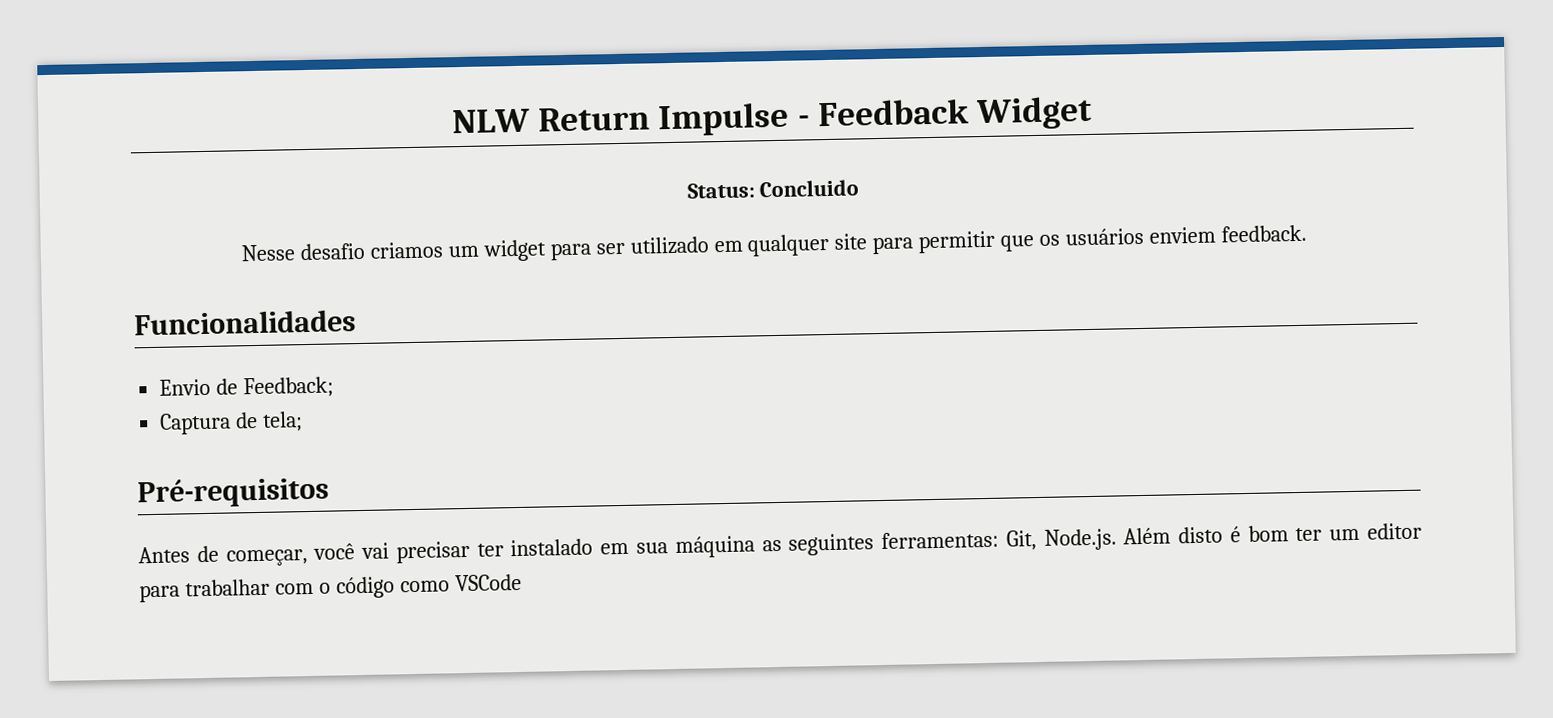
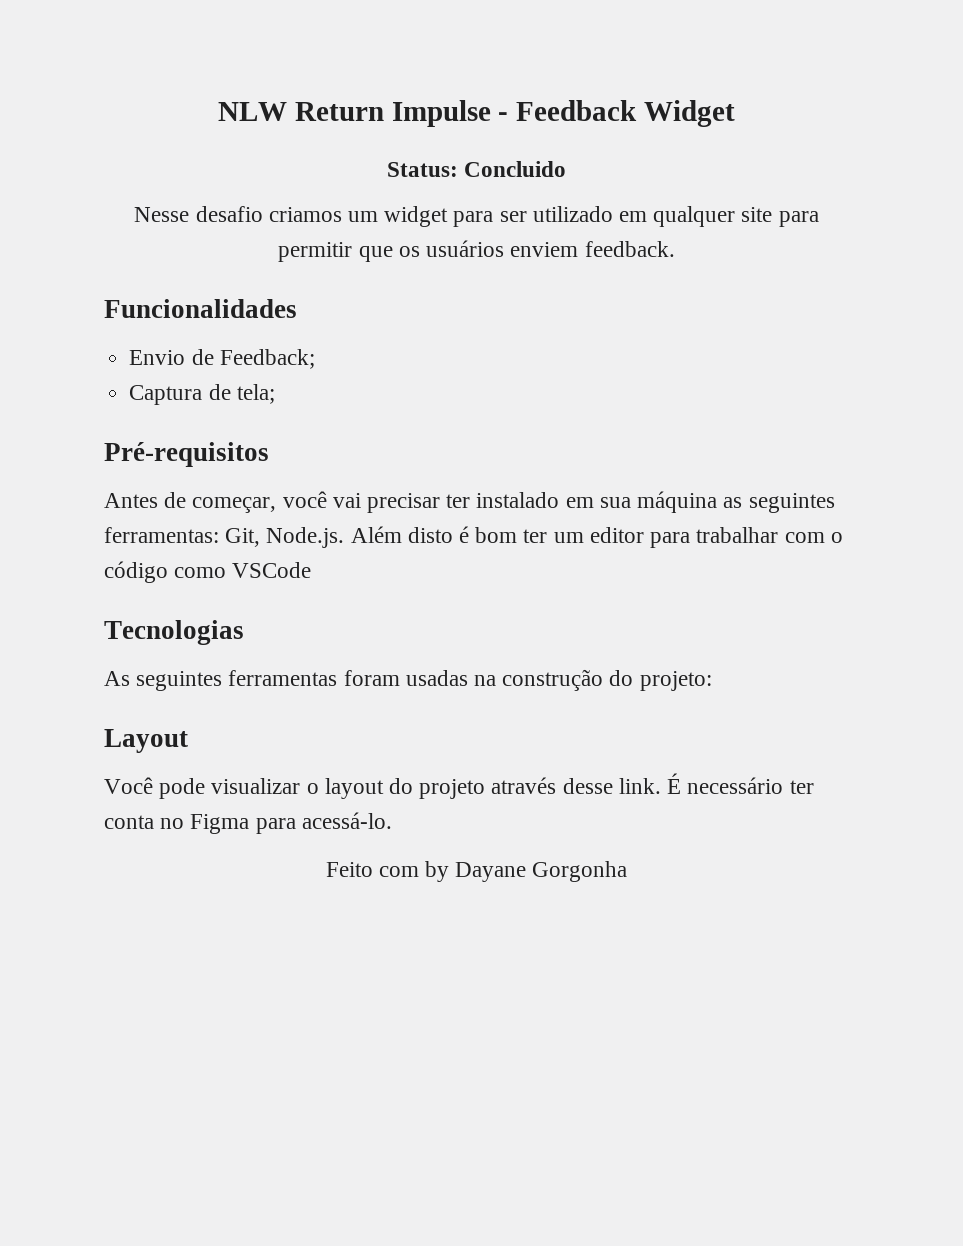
+ Tecnologias
+ As seguintes ferramentas foram usadas na construção do projeto:
+ Layout
+ Você pode visualizar o layout do projeto através desse link. É necessário ter conta no Figma para acessá-lo.
+ Feito com by Dayane Gorgonha

